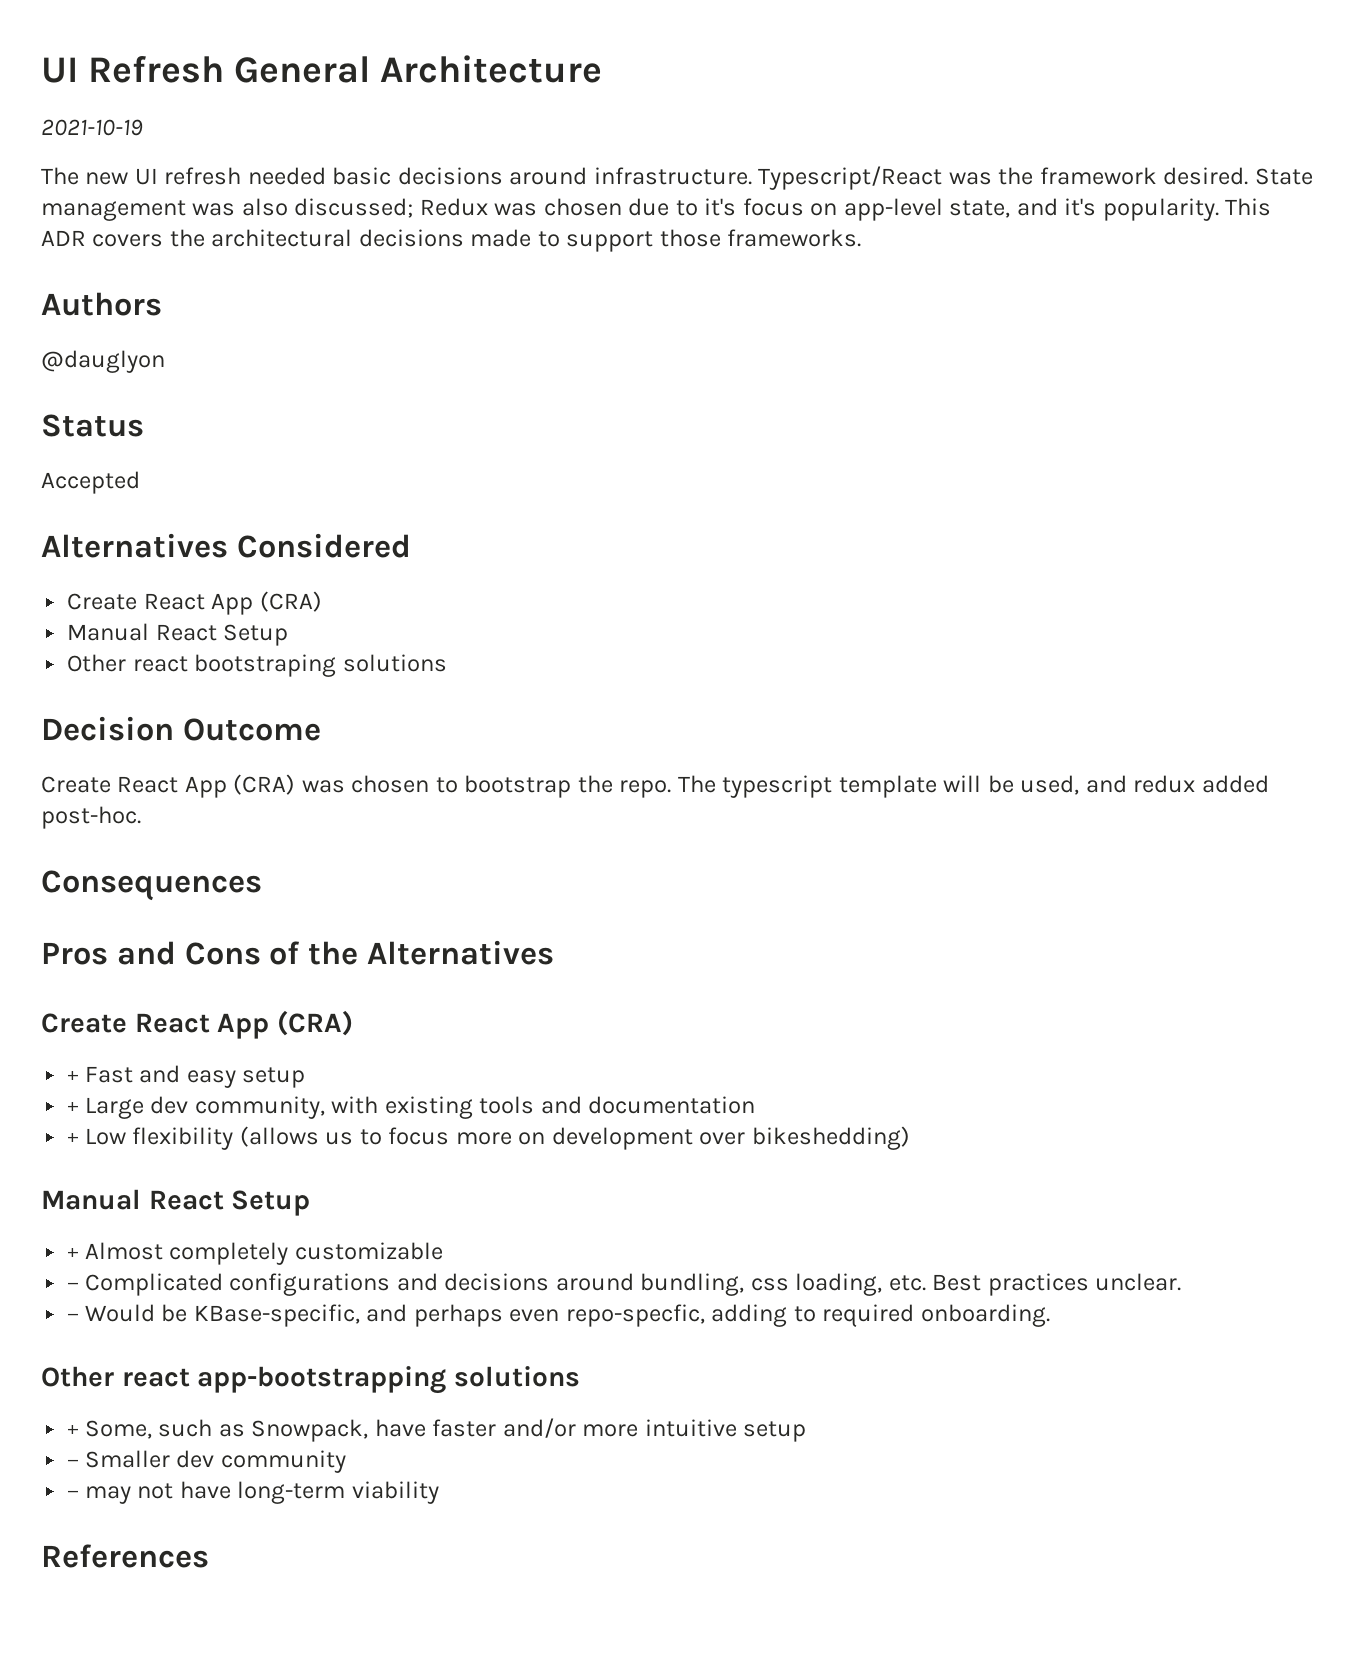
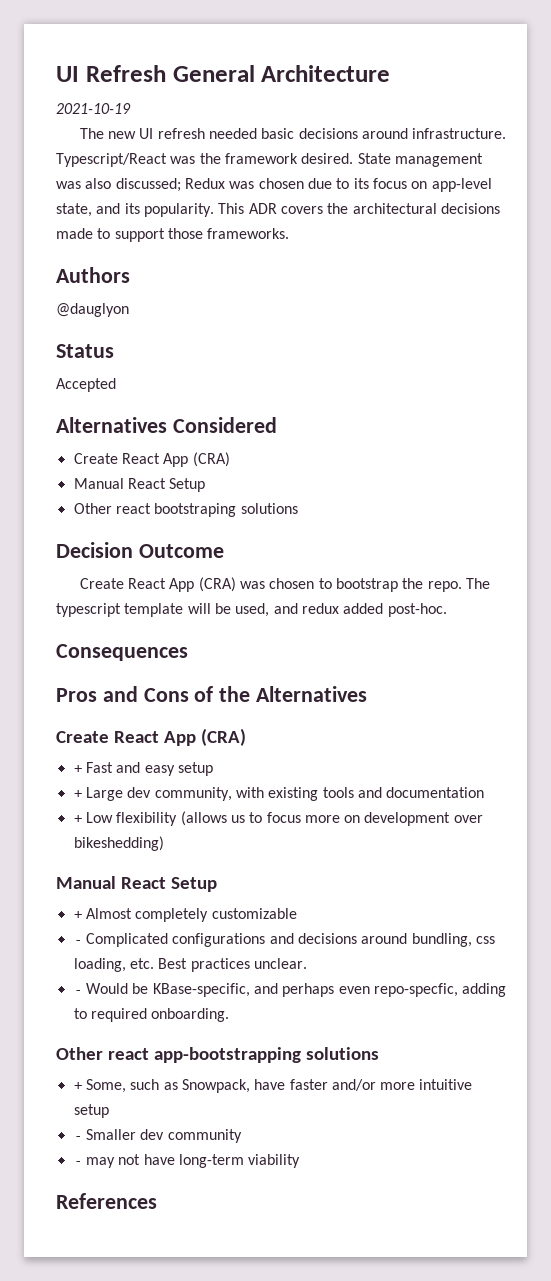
- State management was also discussed; Redux was chosen due to it's focus on app-level state, and it's popularity.
+ State management was also discussed; Redux was chosen due to its focus on app-level state, and its popularity.

